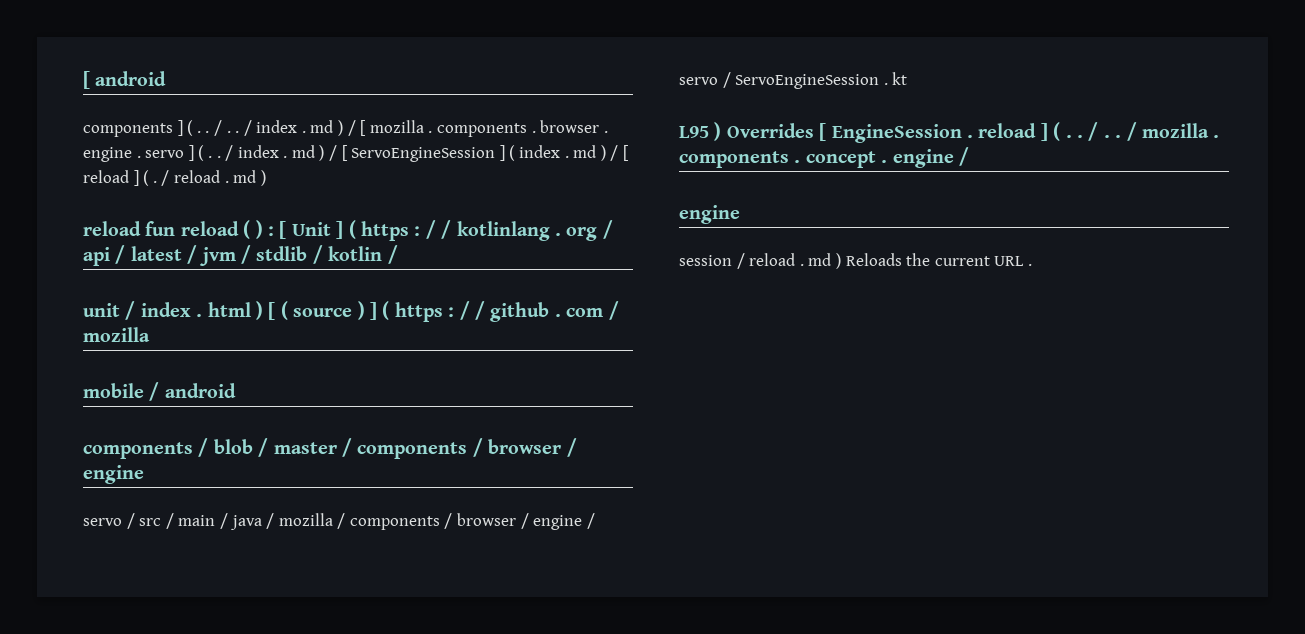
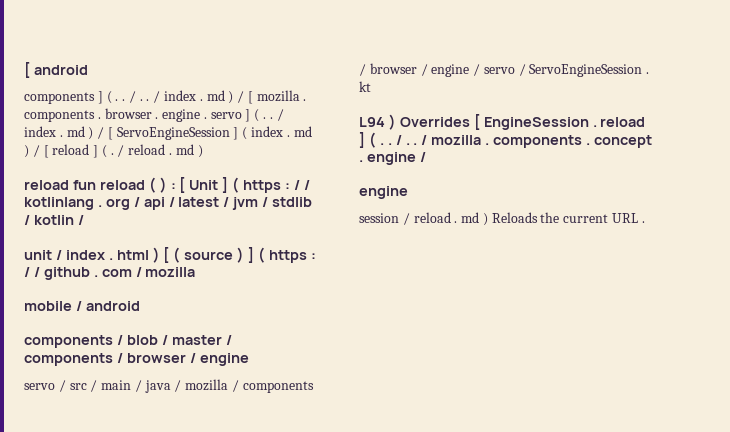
- L95 ) Overrides [ EngineSession . reload ] ( . .
+ L94 ) Overrides [ EngineSession . reload ] ( . .

